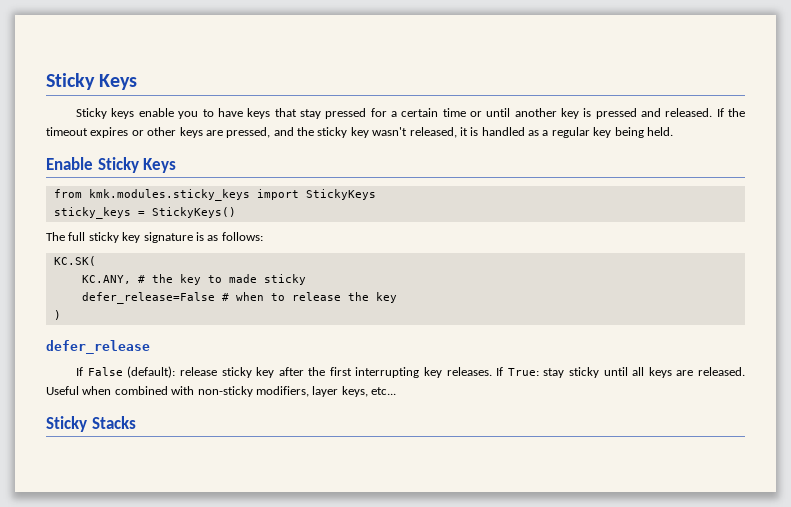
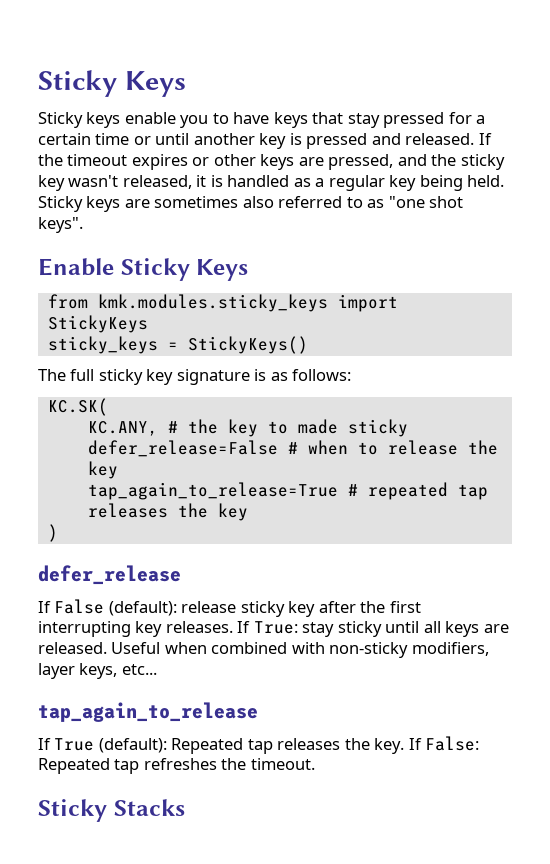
+ Sticky keys are sometimes also referred to as "one shot keys".
+ tap_again_to_release=True # repeated tap releases the key
+ tap_again_to_release
+ If True (default): Repeated tap releases the key. If False: Repeated tap refreshes the timeout.

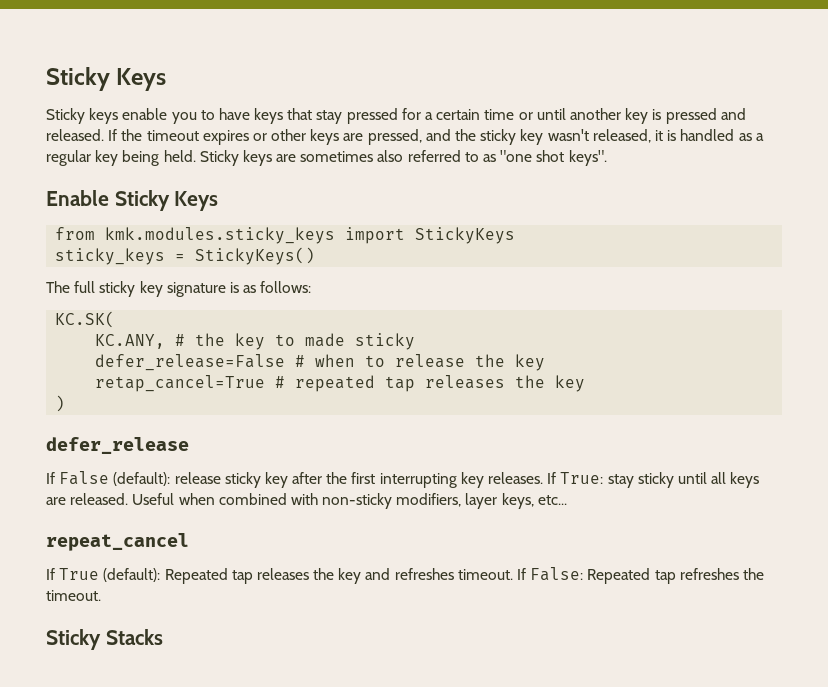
- tap_again_to_release=True # repeated tap releases the key
+ retap_cancel=True # repeated tap releases the key
- tap_again_to_release
+ repeat_cancel
- If True (default): Repeated tap releases the key.
+ If True (default): Repeated tap releases the key and refreshes timeout.

